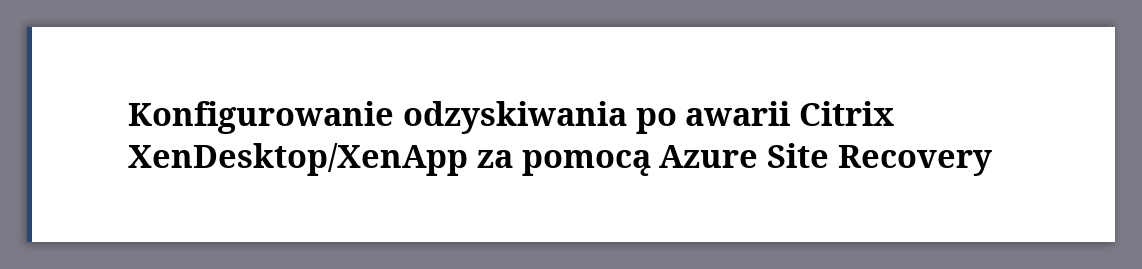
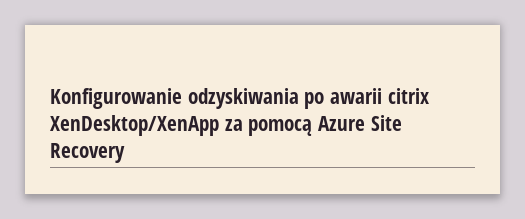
- Konfigurowanie odzyskiwania po awarii Citrix XenDesktop/XenApp za pomocą Azure Site Recovery
+ Konfigurowanie odzyskiwania po awarii citrix XenDesktop/XenApp za pomocą Azure Site Recovery

